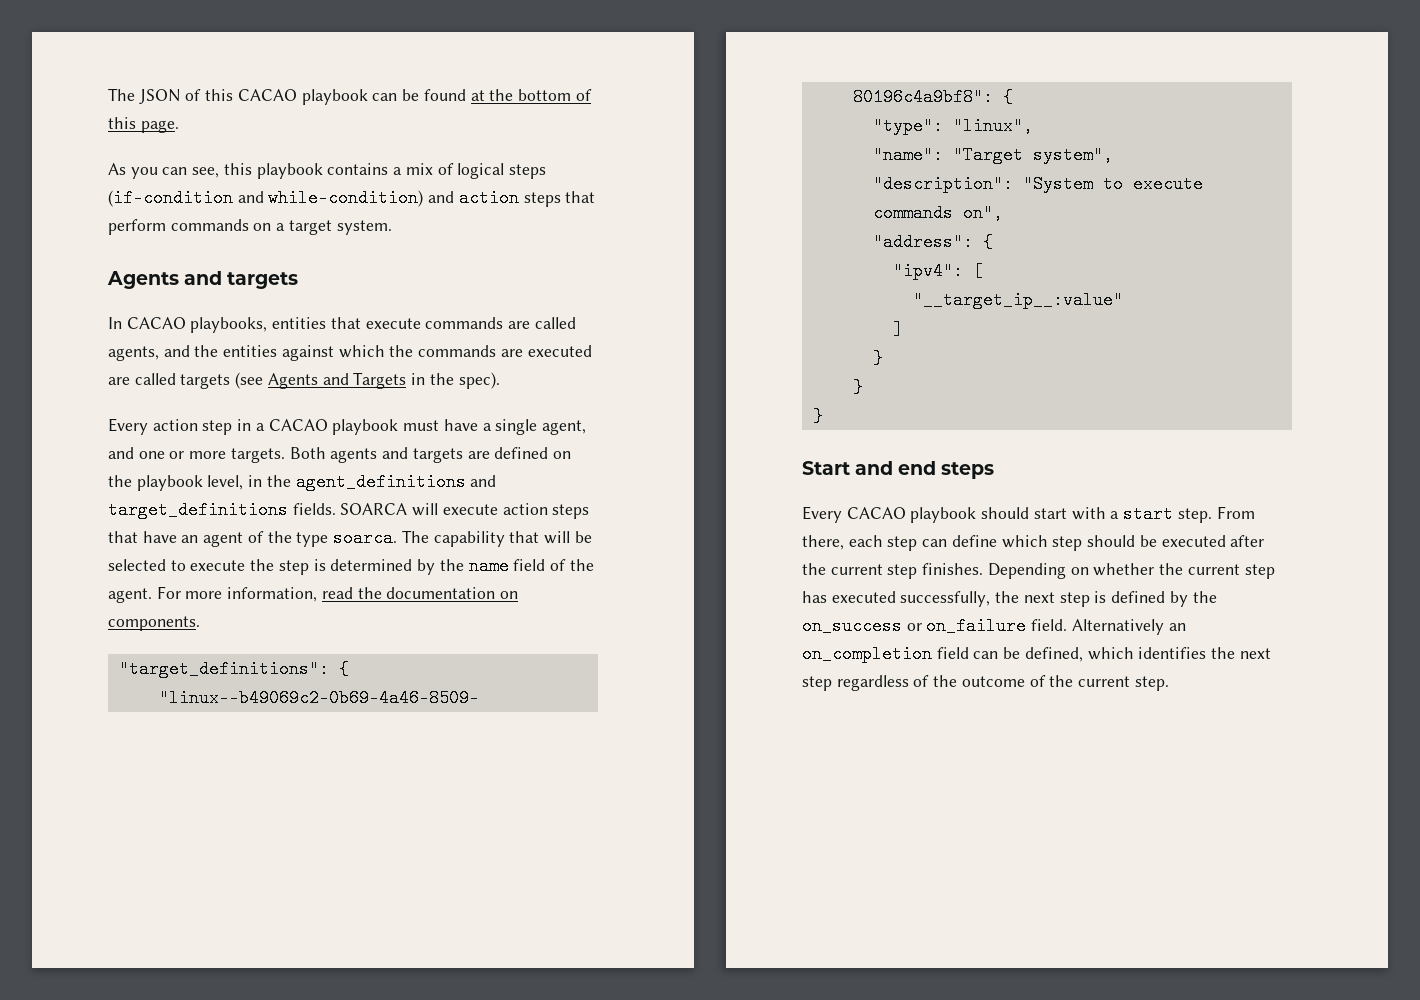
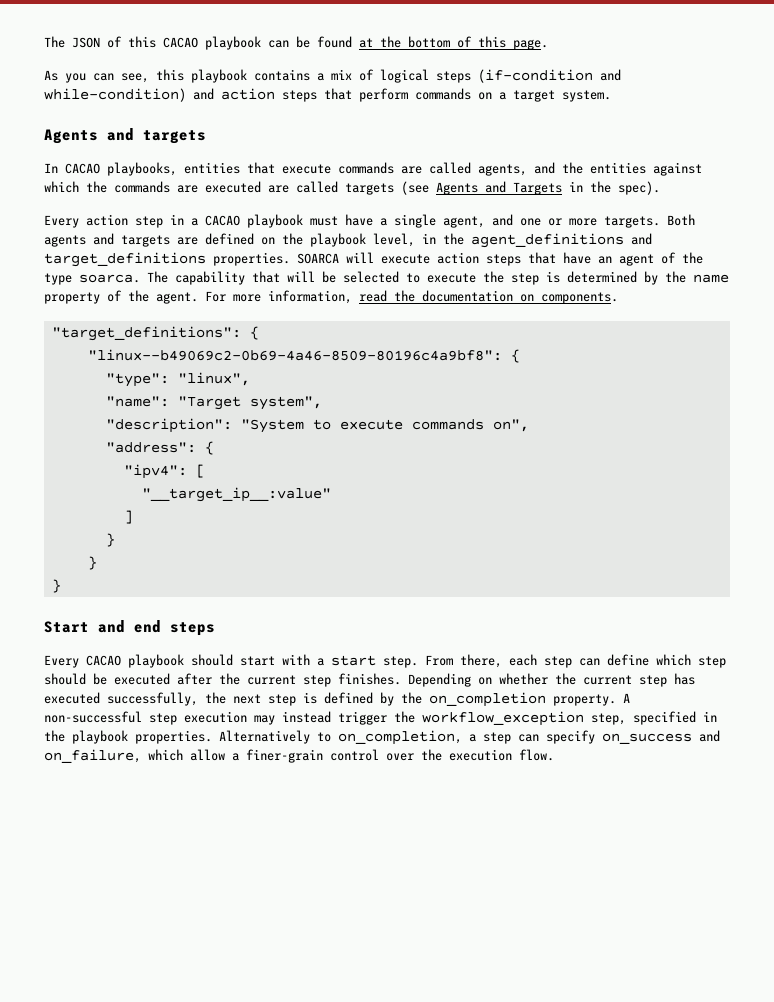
- Both agents and targets are defined on the playbook level, in the agent_definitions and target_definitions fields.
+ Both agents and targets are defined on the playbook level, in the agent_definitions and target_definitions properties.
- The capability that will be selected to execute the step is determined by the name field of the agent.
+ The capability that will be selected to execute the step is determined by the name property of the agent.
- Depending on whether the current step has executed successfully, the next step is defined by the on_success or on_failure field. Alternatively an on_completion field can be defined, which identifies the next step regardless of the outcome of the current step.
+ Depending on whether the current step has executed successfully, the next step is defined by the on_completion property. A non-successful step execution may instead trigger the workflow_exception step, specified in the playbook properties. Alternatively to on_completion, a step can specify on_success and on_failure, which allow a finer-grain control over the execution flow.

